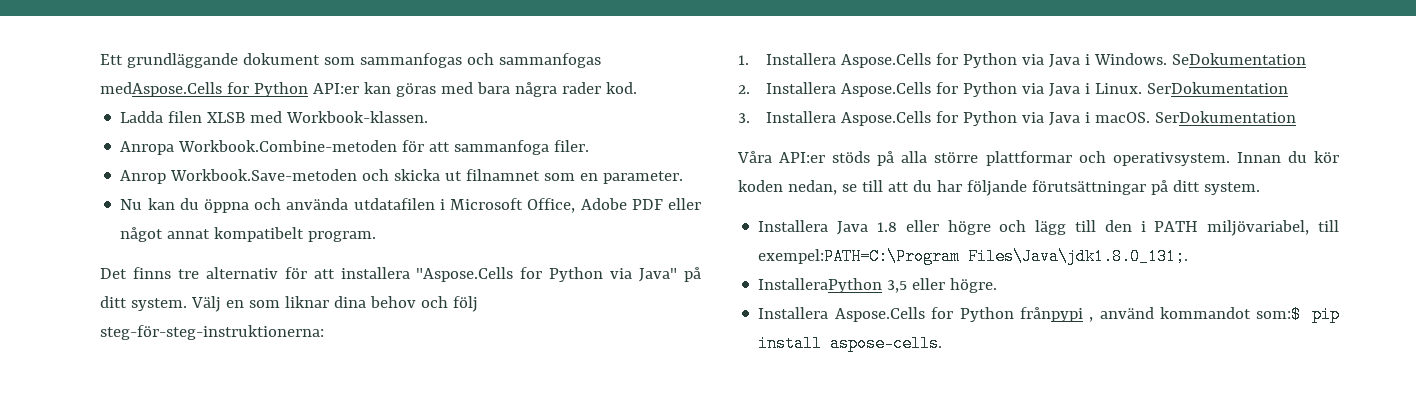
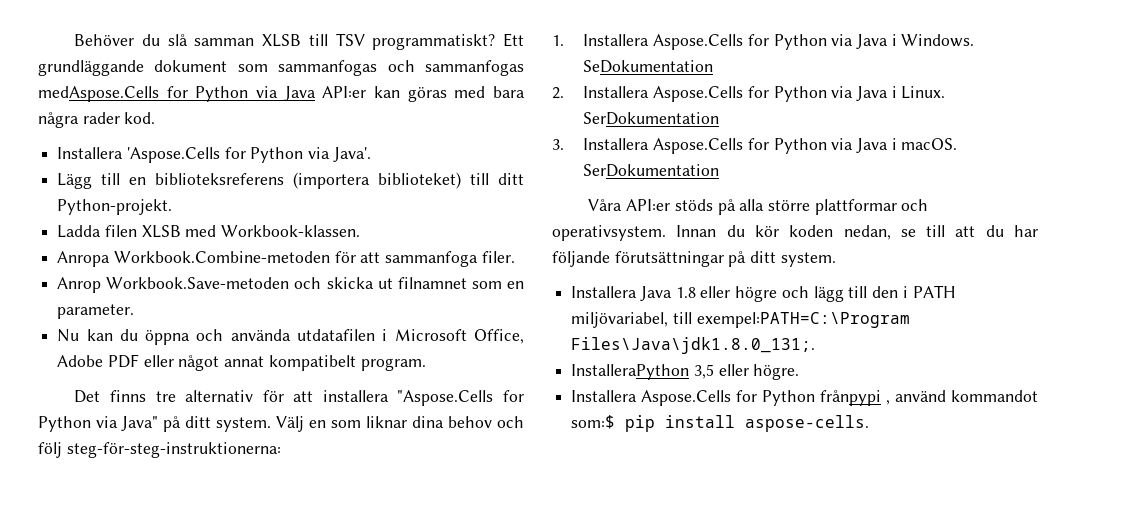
+ Behöver du slå samman XLSB till TSV programmatiskt?
- Ett grundläggande dokument som sammanfogas och sammanfogas medAspose.Cells for Python API:er kan göras med bara några rader kod.
+ Ett grundläggande dokument som sammanfogas och sammanfogas medAspose.Cells for Python via Java API:er kan göras med bara några rader kod.
+ Installera 'Aspose.Cells for Python via Java'.
+ Lägg till en biblioteksreferens (importera biblioteket) till ditt Python-projekt.

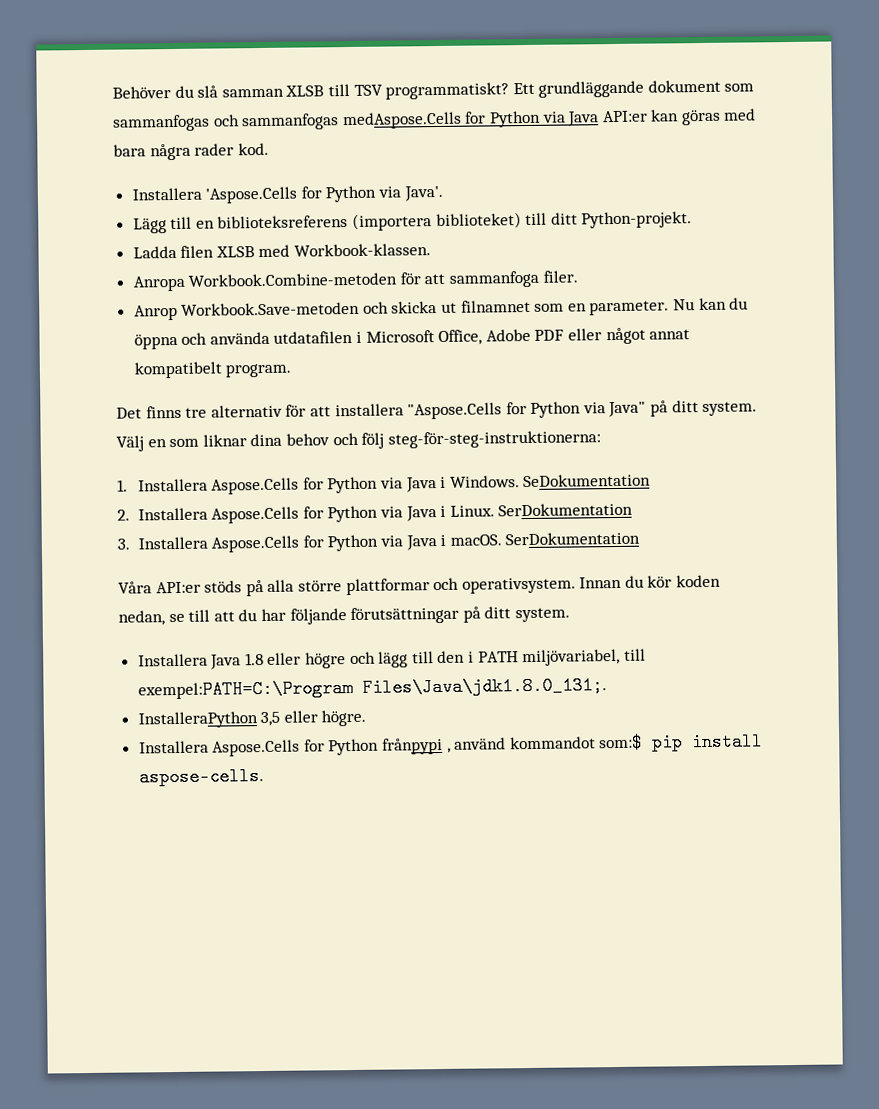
- Anrop Workbook.Save-metoden och skicka ut filnamnet som en parameter.
- Nu kan du öppna och använda utdatafilen i Microsoft Office, Adobe PDF eller något annat kompatibelt program.
+ Anrop Workbook.Save-metoden och skicka ut filnamnet som en parameter. Nu kan du öppna och använda utdatafilen i Microsoft Office, Adobe PDF eller något annat kompatibelt program.

